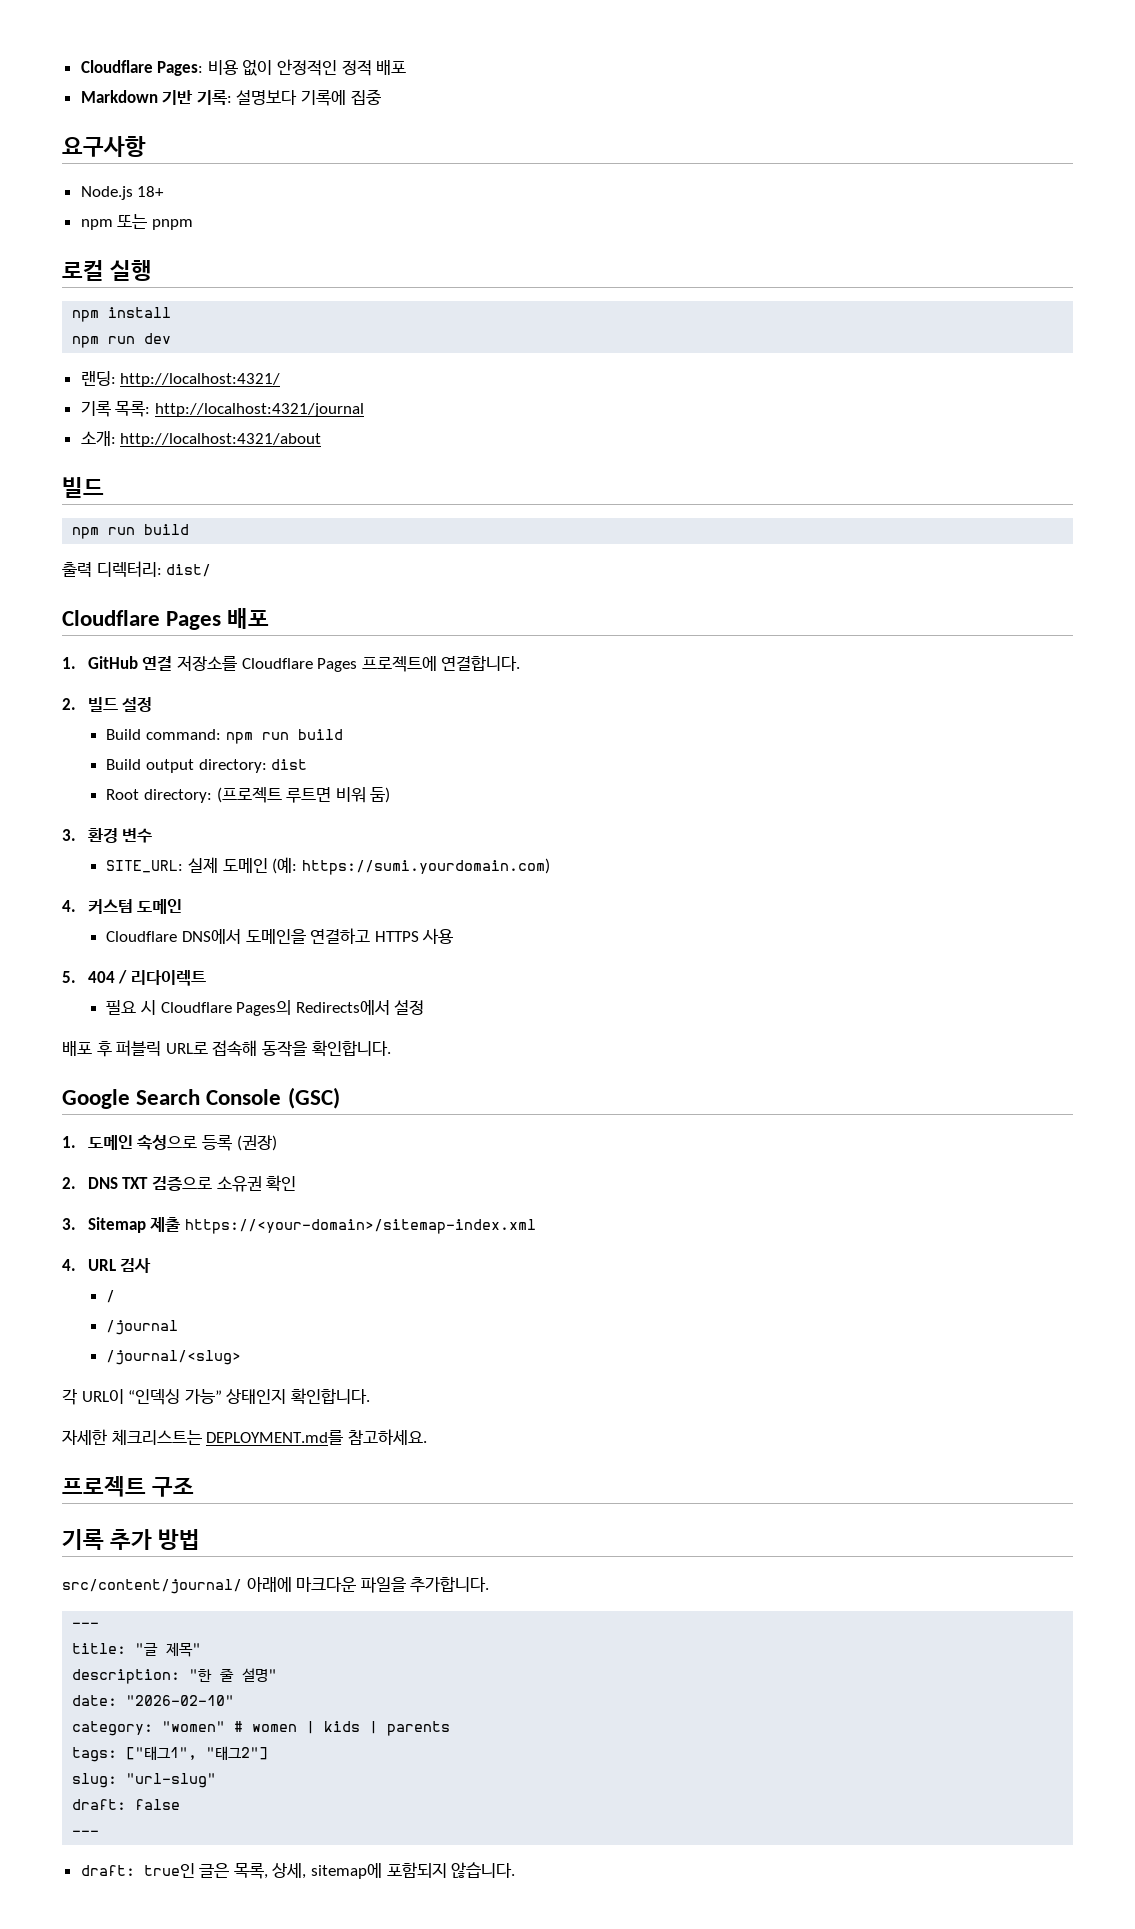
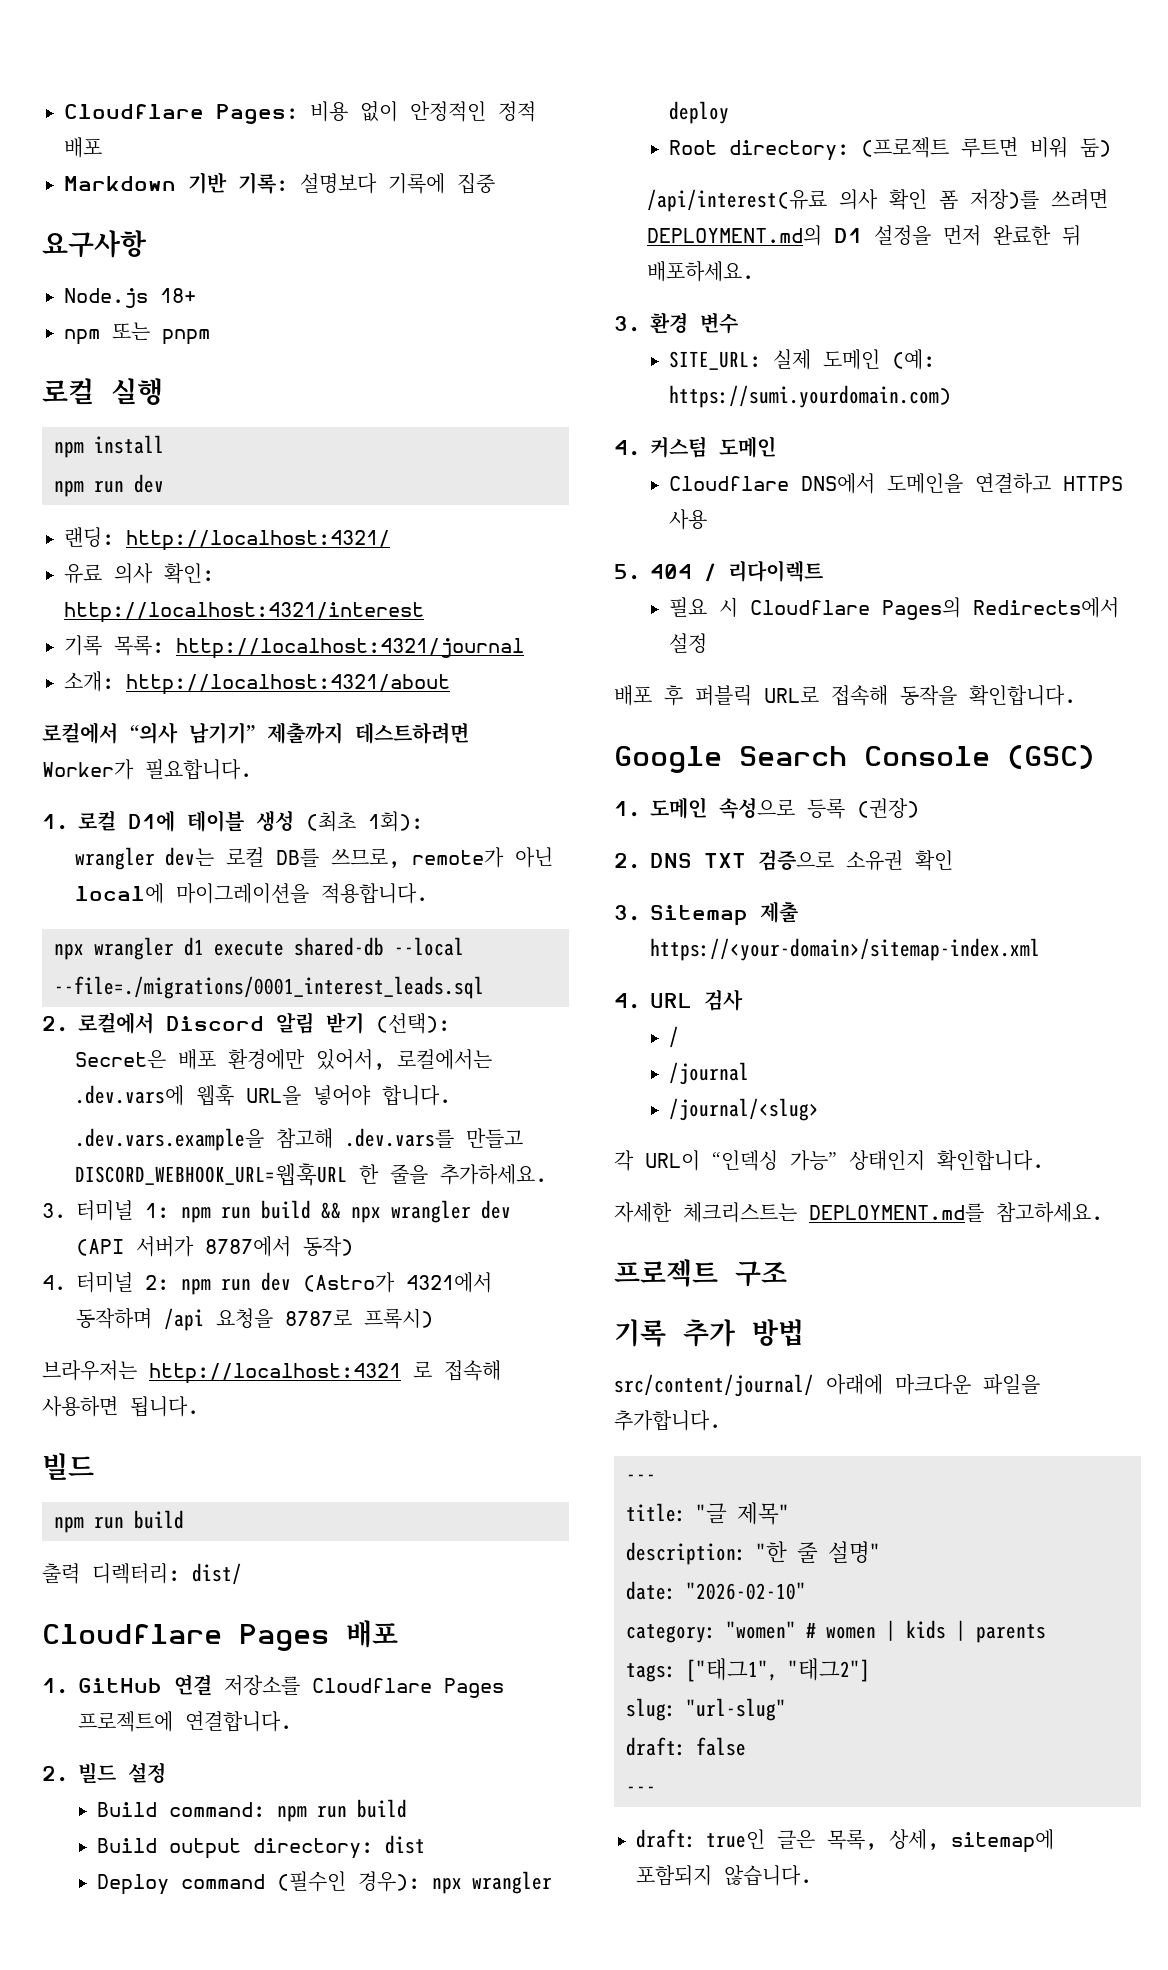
+ 유료 의사 확인: http://localhost:4321/interest
+ 로컬에서 “의사 남기기” 제출까지 테스트하려면 Worker가 필요합니다.
+ 1. 로컬 D1에 테이블 생성 (최초 1회):
+ wrangler dev는 로컬 DB를 쓰므로, remote가 아닌 local에 마이그레이션을 적용합니다.
+ npx wrangler d1 execute shared-db --local --file=./migrations/0001_interest_leads.sql
+ 2. 로컬에서 Discord 알림 받기 (선택):
+ Secret은 배포 환경에만 있어서, 로컬에서는 .dev.vars에 웹훅 URL을 넣어야 합니다.
+ .dev.vars.example을 참고해 .dev.vars를 만들고 DISCORD_WEBHOOK_URL=웹훅URL 한 줄을 추가하세요.
+ 3. 터미널 1: npm run build && npx wrangler dev (API 서버가 8787에서 동작)
+ 4. 터미널 2: npm run dev (Astro가 4321에서 동작하며 /api 요청을 8787로 프록시)
+ 브라우저는 http://localhost:4321 로 접속해 사용하면 됩니다.
+ Deploy command (필수인 경우): npx wrangler deploy
+ /api/interest(유료 의사 확인 폼 저장)를 쓰려면 DEPLOYMENT.md의 D1 설정을 먼저 완료한 뒤 배포하세요.

